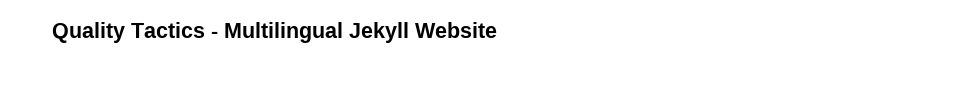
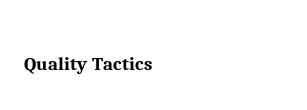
- Quality Tactics - Multilingual Jekyll Website
+ Quality Tactics

